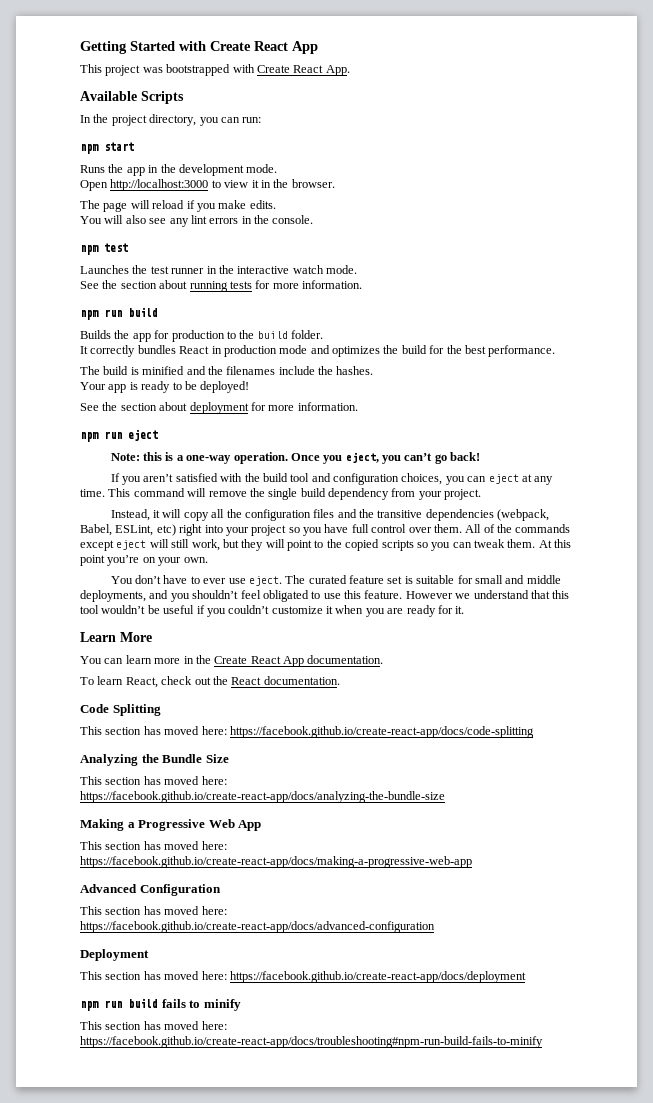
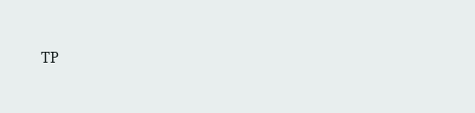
- Getting Started with Create React App
- This project was bootstrapped with Create React App.
- Available Scripts
- In the project directory, you can run:
- npm start
- Runs the app in the development mode.
- Open http://localhost:3000 to view it in the browser.
- The page will reload if you make edits.
- You will also see any lint errors in the console.
- npm test
- Launches the test runner in the interactive watch mode.
- See the section about running tests for more information.
- npm run build
- Builds the app for production to the build folder.
- It correctly bundles React in production mode and optimizes the build for the best performance.
- The build is minified and the filenames include the hashes.
- Your app is ready to be deployed!
- See the section about deployment for more information.
- npm run eject
- Note: this is a one-way operation. Once you eject, you can’t go back!
- If you aren’t satisfied with the build tool and configuration choices, you can eject at any time. This command will remove the single build dependency from your project.
- Instead, it will copy all the configuration files and the transitive dependencies (webpack, Babel, ESLint, etc) right into your project so you have full control over them. All of the commands except eject will still work, but they will point to the copied scripts so you can tweak them. At this point you’re on your own.
- You don’t have to ever use eject. The curated feature set is suitable for small and middle deployments, and you shouldn’t feel obligated to use this feature. However we understand that this tool wouldn’t be useful if you couldn’t customize it when you are ready for it.
- Learn More
- You can learn more in the Create React App documentation.
- To learn React, check out the React documentation.
- Code Splitting
- This section has moved here: https://facebook.github.io/create-react-app/docs/code-splitting
- Analyzing the Bundle Size
- This section has moved here: https://facebook.github.io/create-react-app/docs/analyzing-the-bundle-size
- Making a Progressive Web App
- This section has moved here: https://facebook.github.io/create-react-app/docs/making-a-progressive-web-app
- Advanced Configuration
- This section has moved here: https://facebook.github.io/create-react-app/docs/advanced-configuration
- Deployment
- This section has moved here: https://facebook.github.io/create-react-app/docs/deployment
- npm run build fails to minify
- This section has moved here: https://facebook.github.io/create-react-app/docs/troubleshooting#npm-run-build-fails-to-minify
+ TP

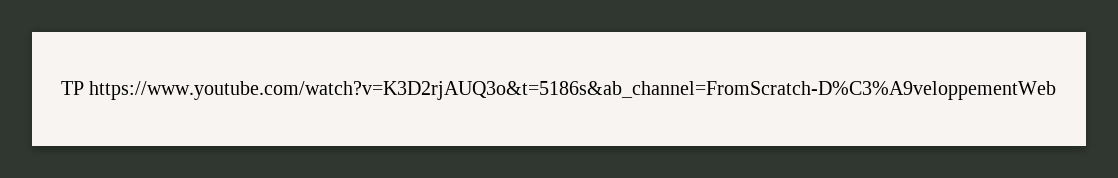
- TP
+ TP https://www.youtube.com/watch?v=K3D2rjAUQ3o&t=5186s&ab_channel=FromScratch-D%C3%A9veloppementWeb

